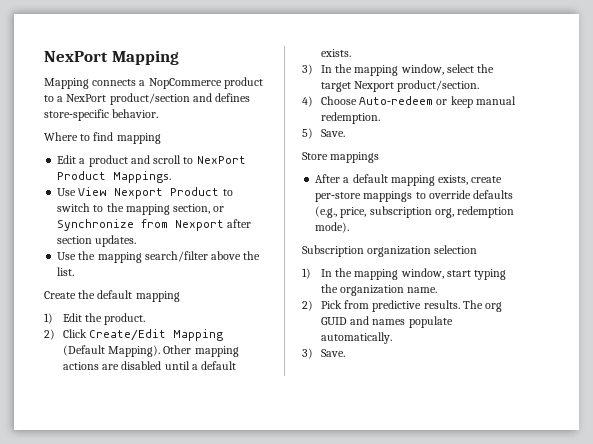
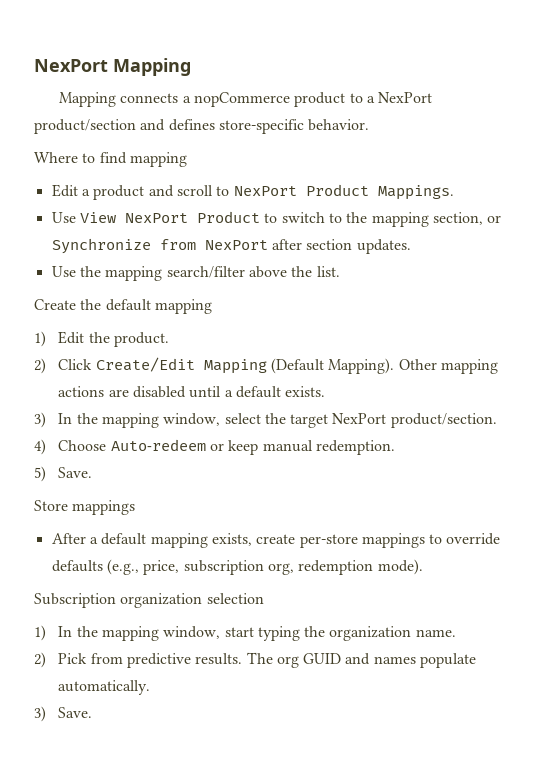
- Mapping connects a NopCommerce product to a NexPort product/section and defines store‑specific behavior.
+ Mapping connects a nopCommerce product to a NexPort product/section and defines store‑specific behavior.
- Use View Nexport Product to switch to the mapping section, or Synchronize from Nexport after section updates.
+ Use View NexPort Product to switch to the mapping section, or Synchronize from NexPort after section updates.
- 3) In the mapping window, select the target Nexport product/section.
+ 3) In the mapping window, select the target NexPort product/section.

